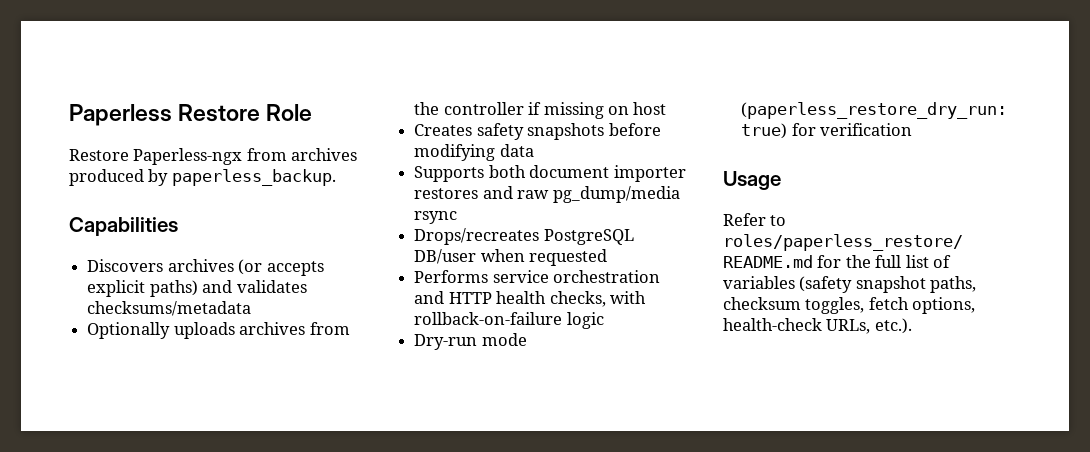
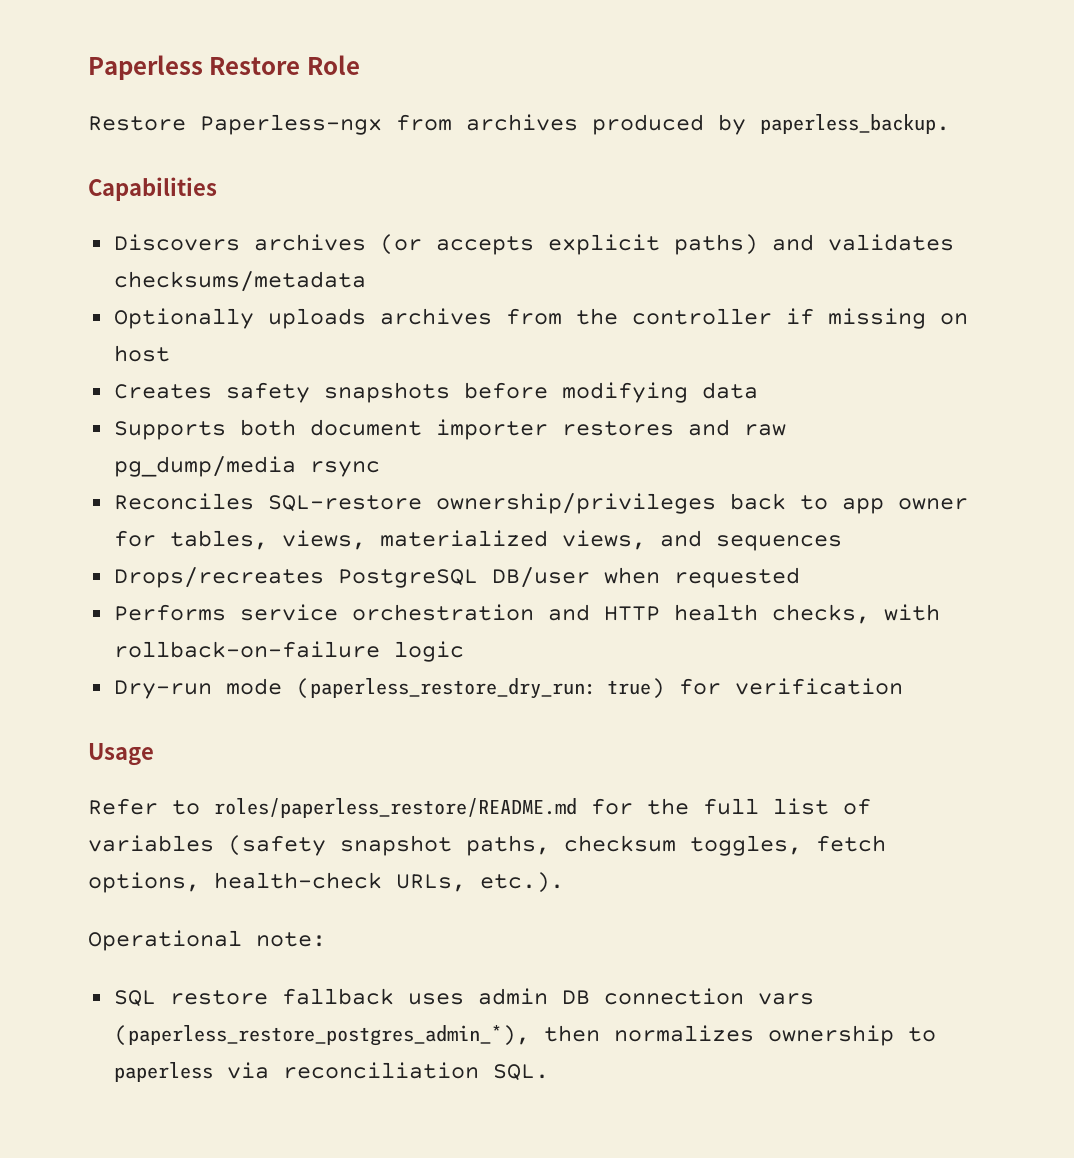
+ Reconciles SQL-restore ownership/privileges back to app owner for tables, views, materialized views, and sequences
+ Operational note:
+ SQL restore fallback uses admin DB connection vars (paperless_restore_postgres_admin_*), then normalizes ownership to paperless via reconciliation SQL.

